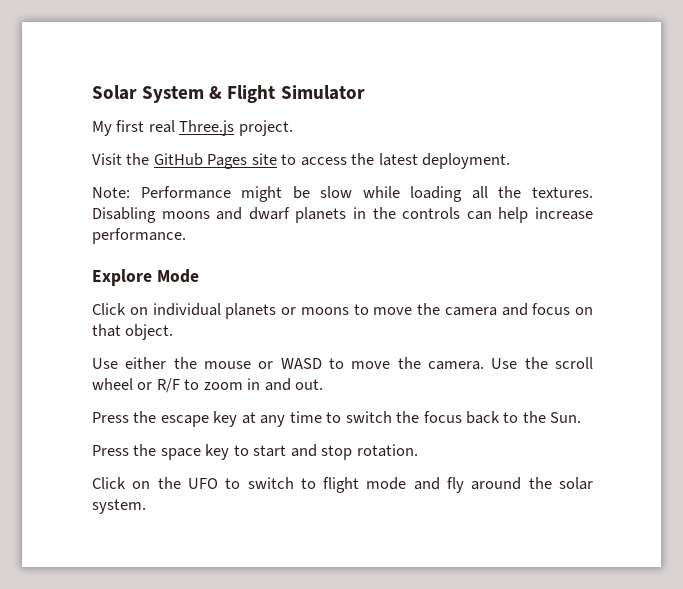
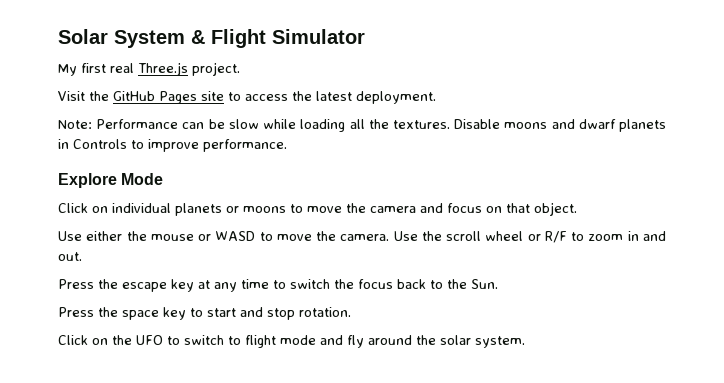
- Note: Performance might be slow while loading all the textures.
+ Note: Performance can be slow while loading all the textures.
- Disabling moons and dwarf planets in the controls can help increase performance.
+ Disable moons and dwarf planets in Controls to improve performance.

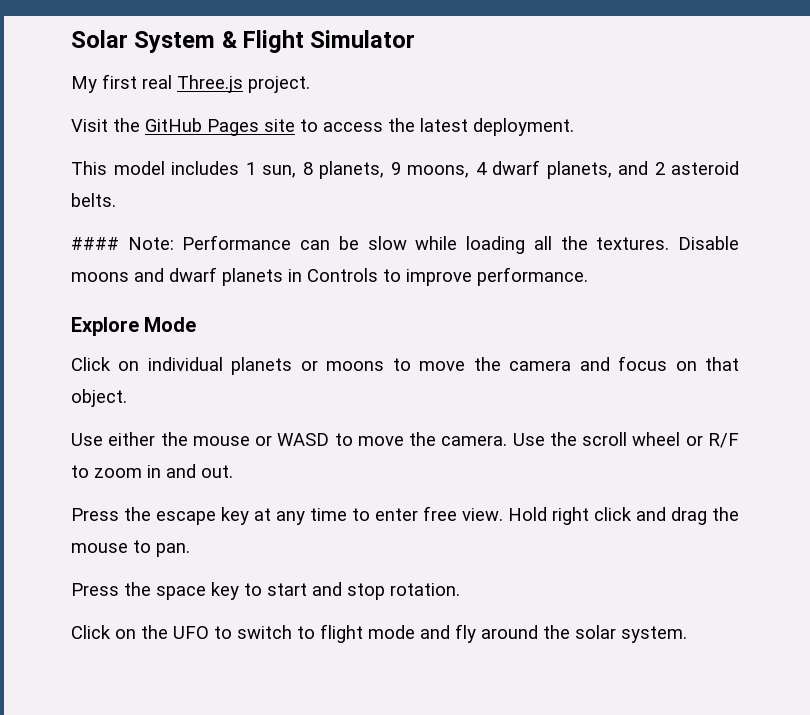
- Note: Performance can be slow while loading all the textures.
+ This model includes 1 sun, 8 planets, 9 moons, 4 dwarf planets, and 2 asteroid belts.
+ #### Note: Performance can be slow while loading all the textures.
- Press the escape key at any time to switch the focus back to the Sun.
+ Press the escape key at any time to enter free view. Hold right click and drag the mouse to pan.

